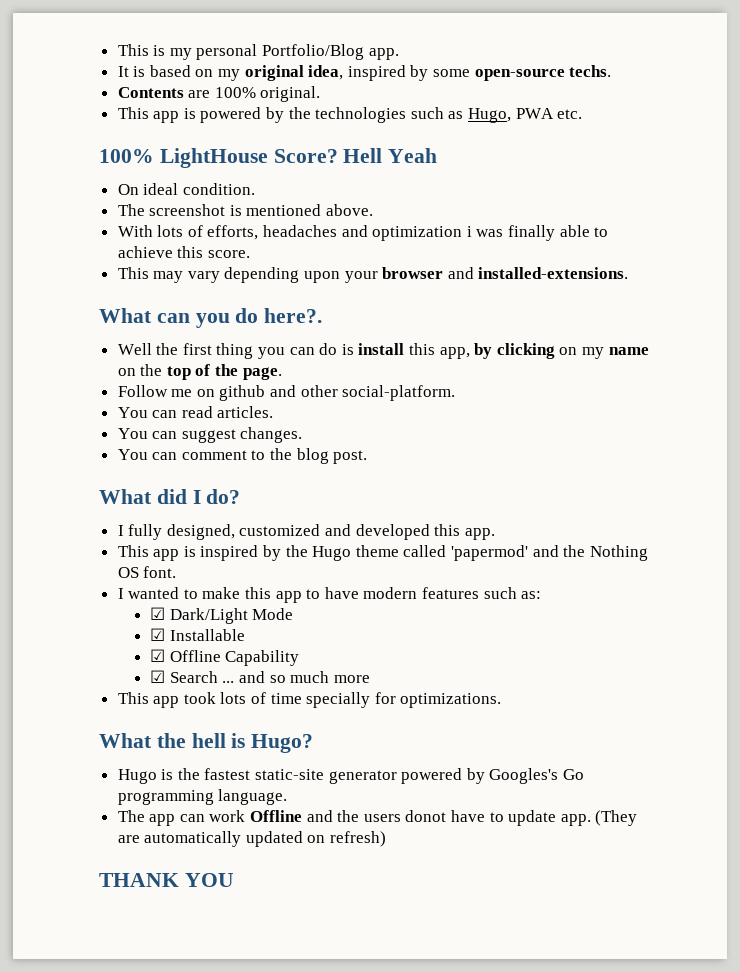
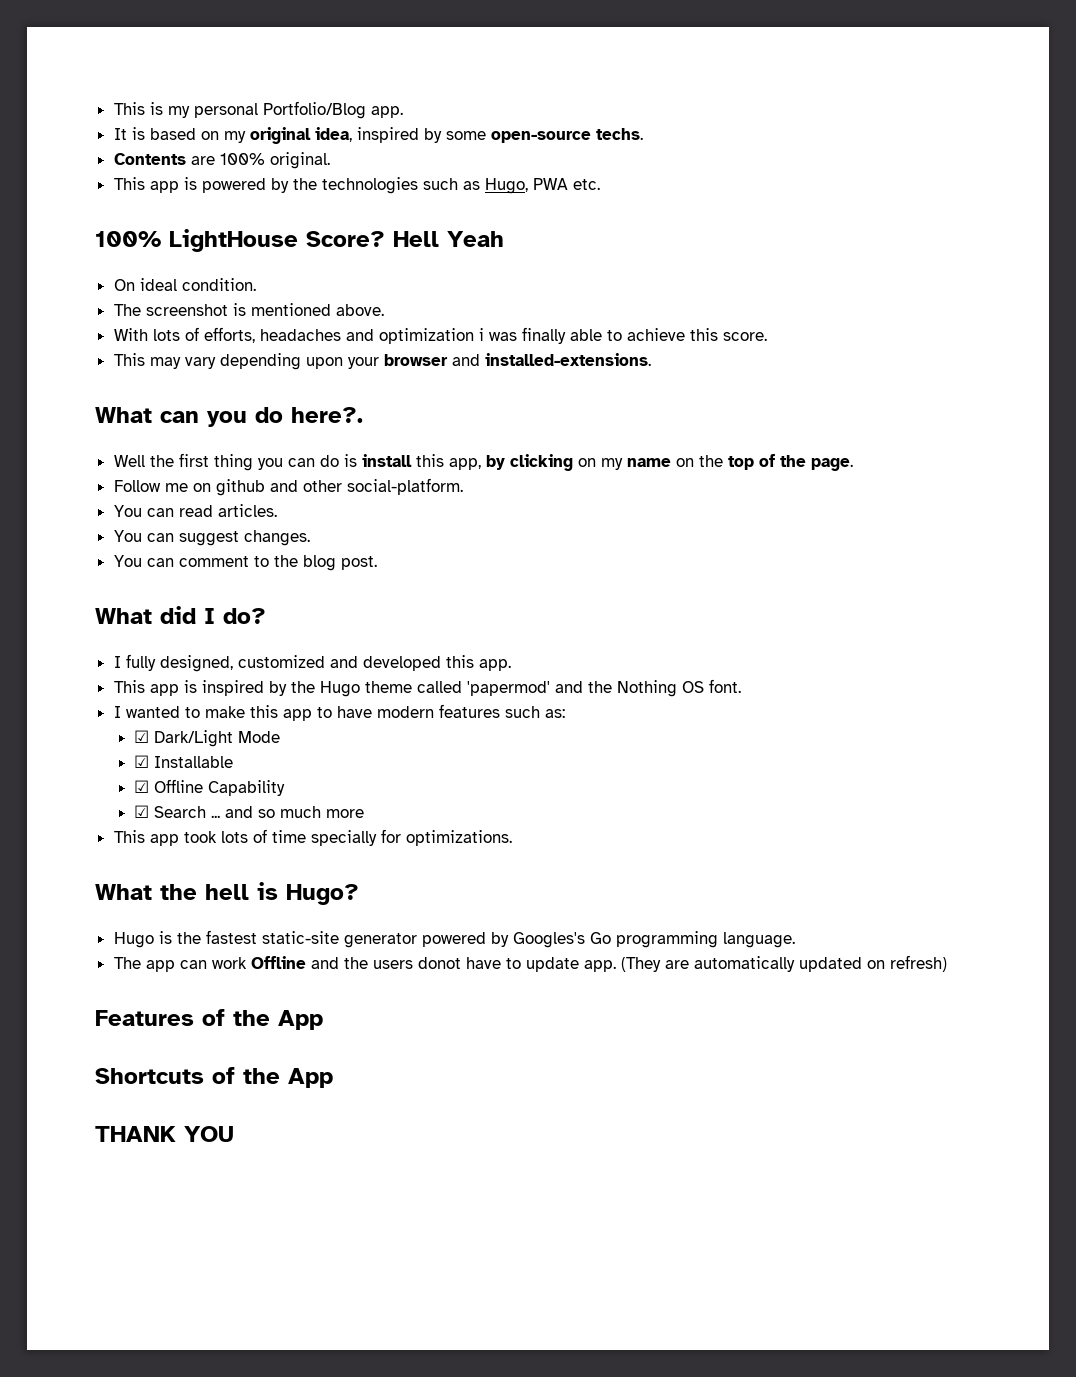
+ Features of the App
+ Shortcuts of the App

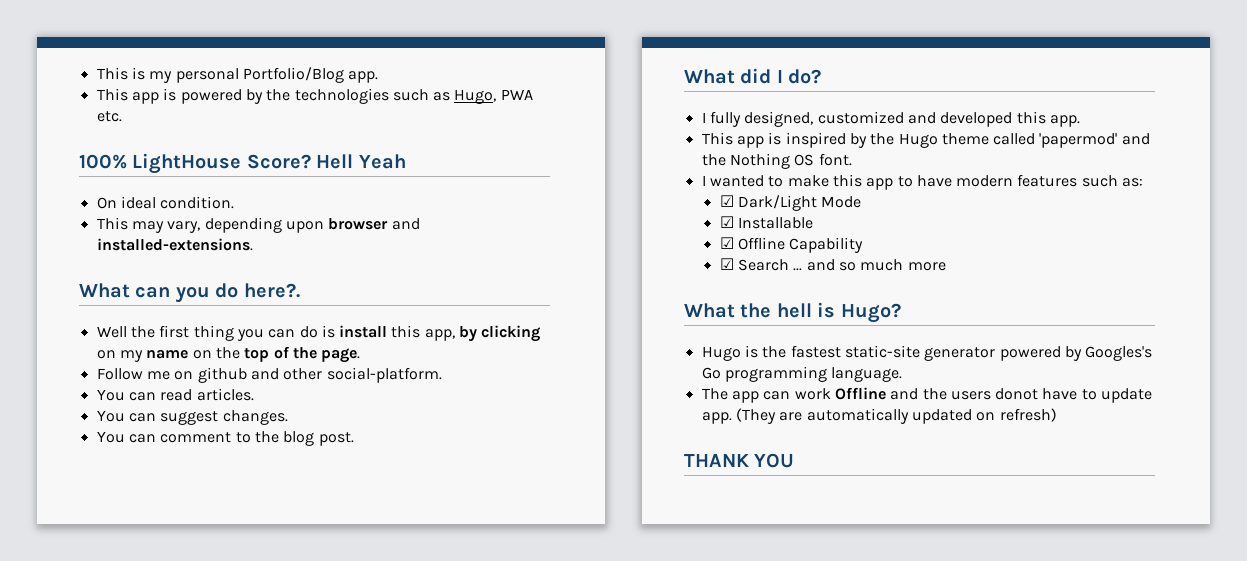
- It is based on my original idea, inspired by some open-source techs.
- Contents are 100% original.
- The screenshot is mentioned above.
- With lots of efforts, headaches and optimization i was finally able to achieve this score.
- This may vary depending upon your browser and installed-extensions.
+ This may vary, depending upon browser and installed-extensions.
- This app took lots of time specially for optimizations.
- Features of the App
- Shortcuts of the App

